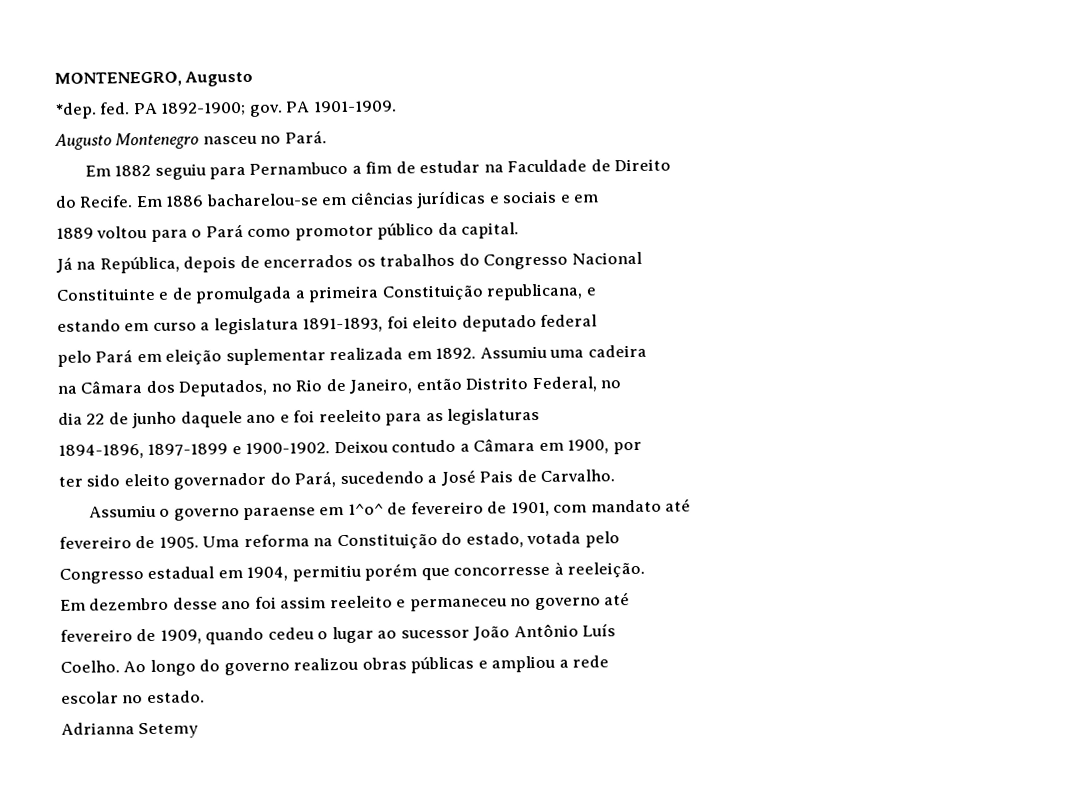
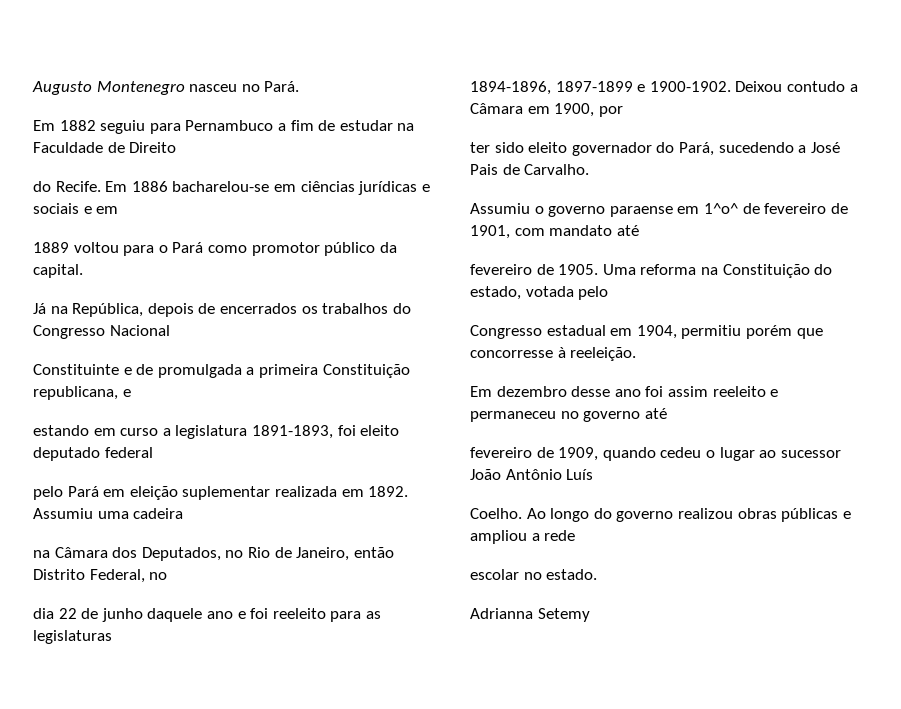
- MONTENEGRO, Augusto
- *dep. fed. PA 1892-1900; gov. PA 1901-1909.

